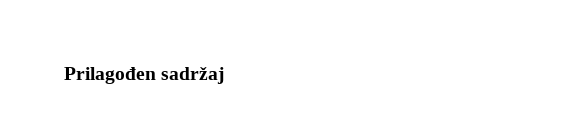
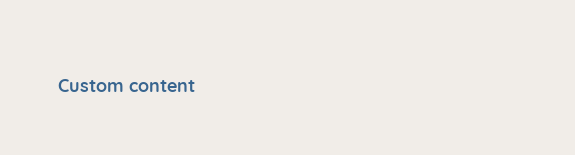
- Prilagođen sadržaj
+ Custom content

